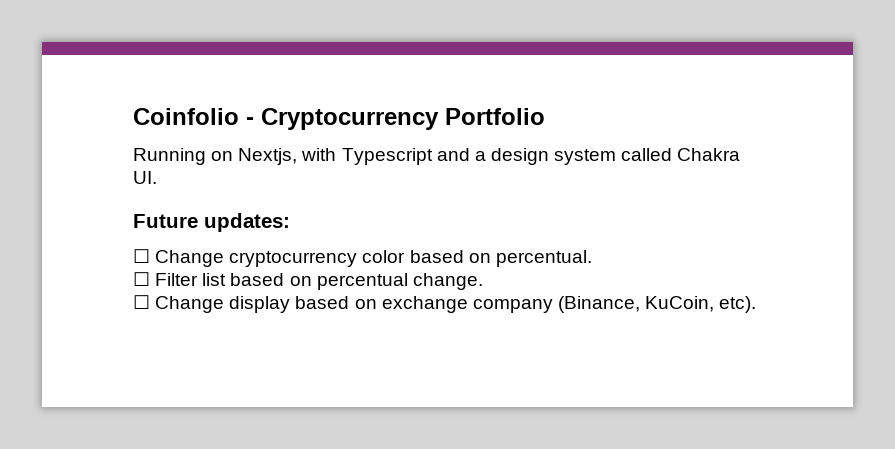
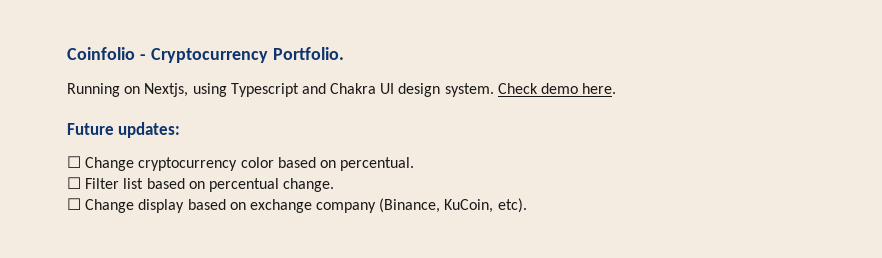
- Coinfolio - Cryptocurrency Portfolio
+ Coinfolio - Cryptocurrency Portfolio.
- Running on Nextjs, with Typescript and a design system called Chakra UI.
+ Running on Nextjs, using Typescript and Chakra UI design system. Check demo here.

